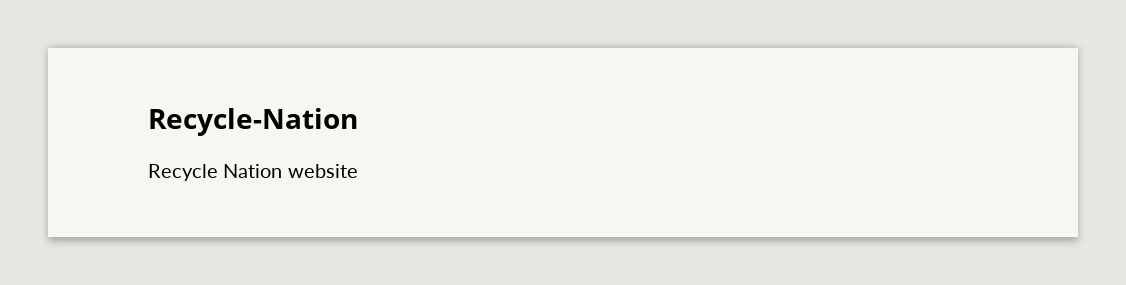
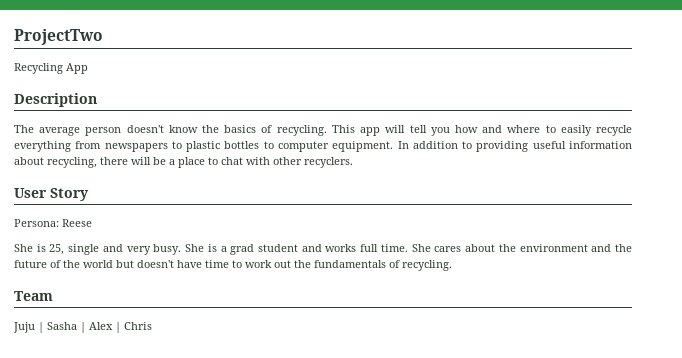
- Recycle-Nation
- Recycle Nation website
+ ProjectTwo
+ Recycling App
+ Description
+ The average person doesn't know the basics of recycling. This app will tell you how and where to easily recycle everything from newspapers to plastic bottles to computer equipment. In addition to providing useful information about recycling, there will be a place to chat with other recyclers.
+ User Story
+ Persona: Reese
+ She is 25, single and very busy. She is a grad student and works full time. She cares about the environment and the future of the world but doesn't have time to work out the fundamentals of recycling.
+ Team
+ Juju | Sasha | Alex | Chris

